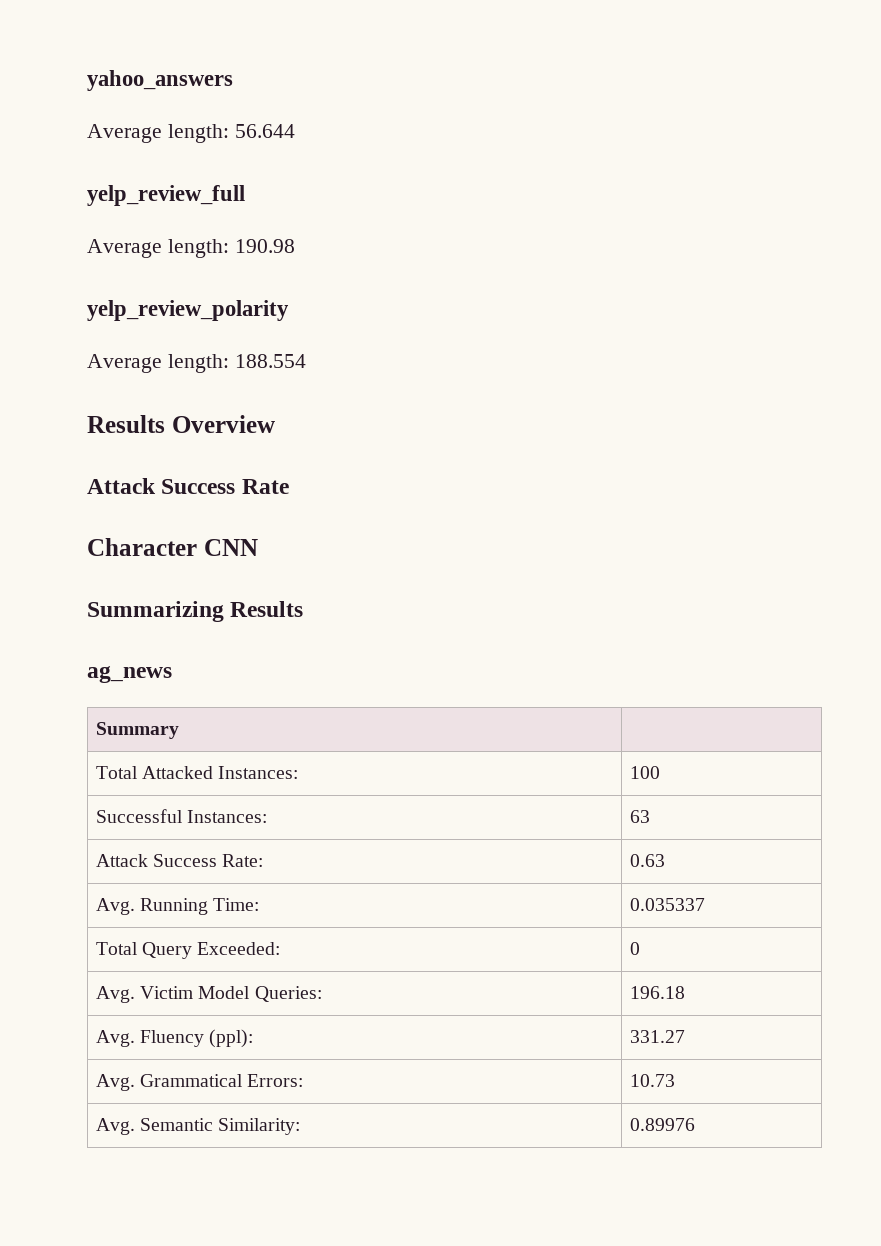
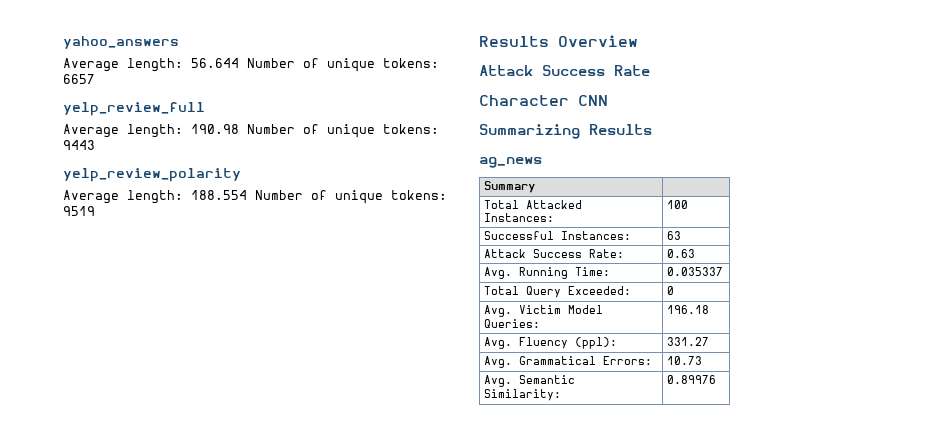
- Average length: 56.644
+ Average length: 56.644 Number of unique tokens: 6657
- Average length: 190.98
+ Average length: 190.98 Number of unique tokens: 9443
- Average length: 188.554
+ Average length: 188.554 Number of unique tokens: 9519

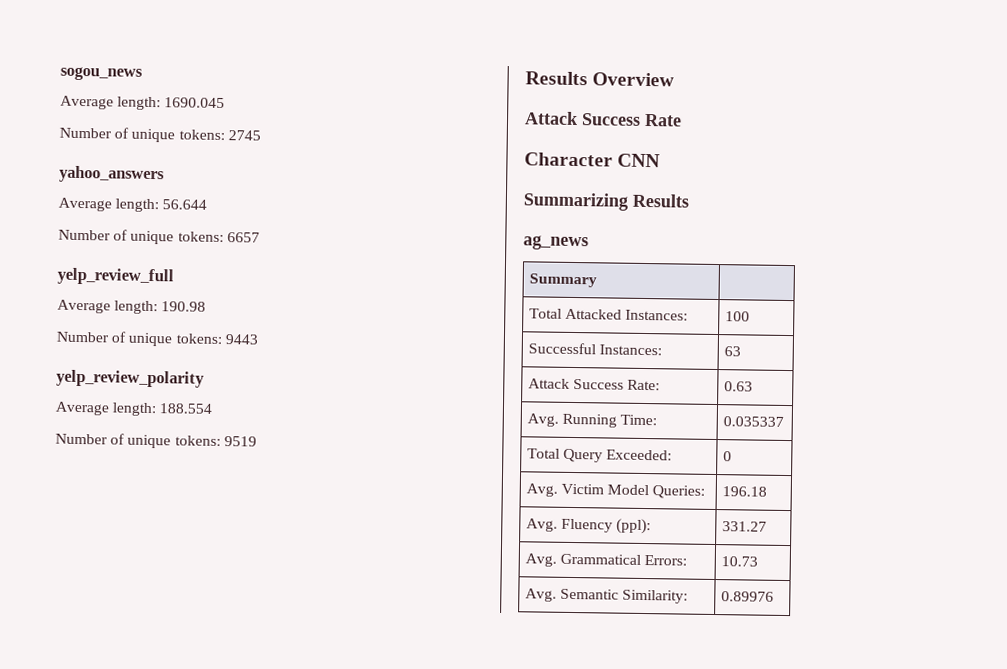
+ sogou_news
+ Average length: 1690.045
+ Number of unique tokens: 2745
- Average length: 56.644 Number of unique tokens: 6657
+ Average length: 56.644
+ Number of unique tokens: 6657
- Average length: 190.98 Number of unique tokens: 9443
+ Average length: 190.98
+ Number of unique tokens: 9443
- Average length: 188.554 Number of unique tokens: 9519
+ Average length: 188.554
+ Number of unique tokens: 9519

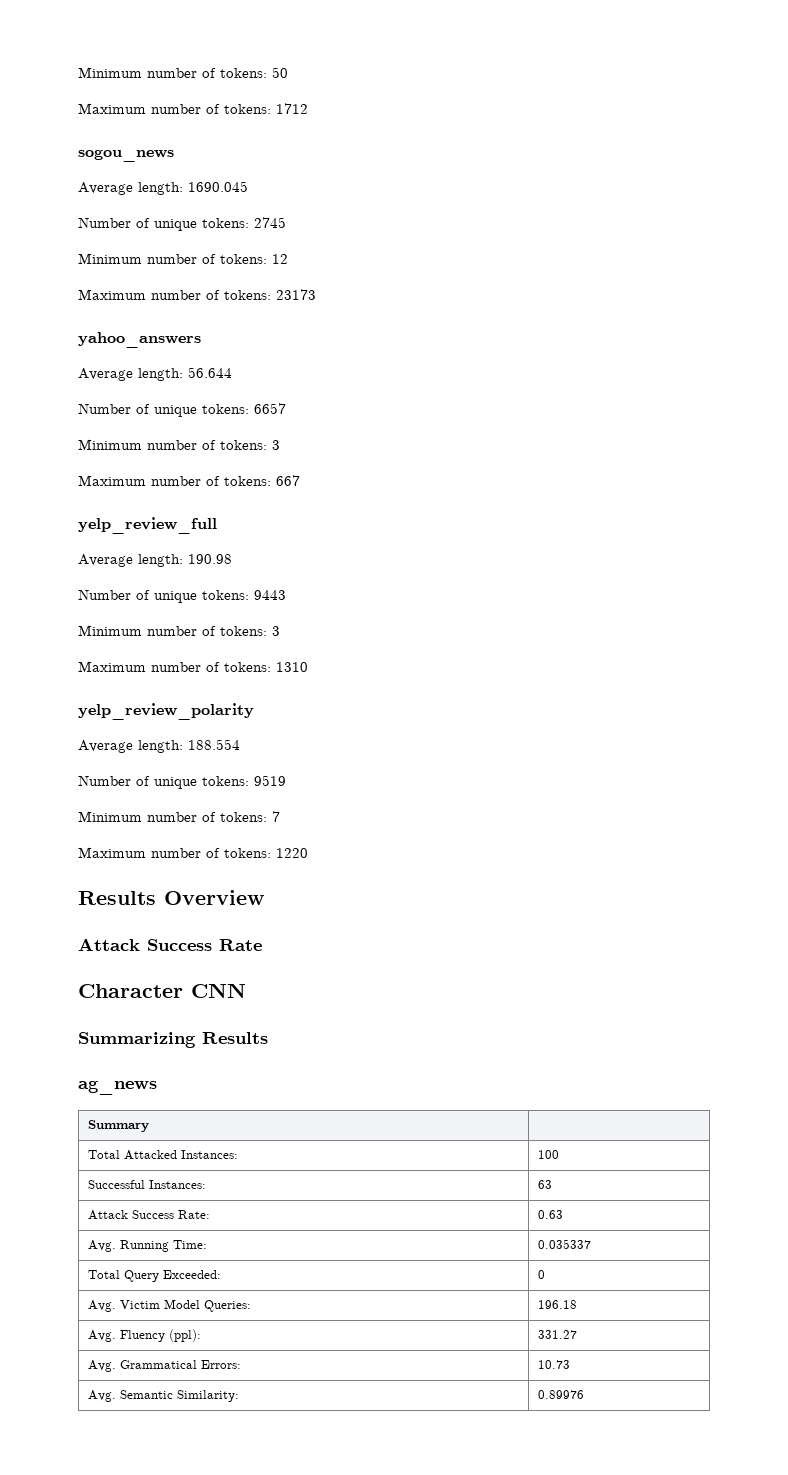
+ Minimum number of tokens: 50
+ Maximum number of tokens: 1712
+ Minimum number of tokens: 12
+ Maximum number of tokens: 23173
  Number of unique tokens: 6657
+ Minimum number of tokens: 3
+ Maximum number of tokens: 667
  Number of unique tokens: 9443
+ Minimum number of tokens: 3
+ Maximum number of tokens: 1310
+ Minimum number of tokens: 7
+ Maximum number of tokens: 1220

